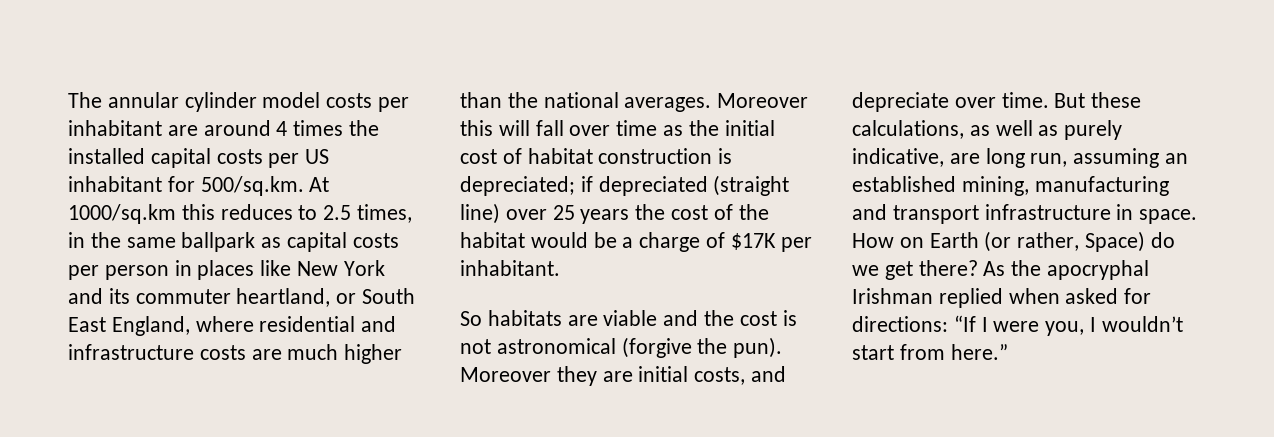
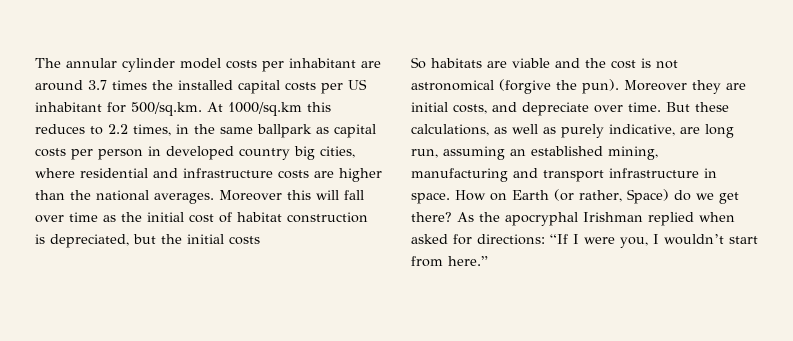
- The annular cylinder model costs per inhabitant are around 4 times the installed capital costs per US inhabitant for 500/sq.km. At 1000/sq.km this reduces to 2.5 times, in the same ballpark as capital costs per person in places like New York and its commuter heartland, or South East England, where residential and infrastructure costs are much higher than the national averages.
+ The annular cylinder model costs per inhabitant are around 3.7 times the installed capital costs per US inhabitant for 500/sq.km. At 1000/sq.km this reduces to 2.2 times, in the same ballpark as capital costs per person in developed country big cities, where residential and infrastructure costs are higher than the national averages.
- Moreover this will fall over time as the initial cost of habitat construction is depreciated; if depreciated (straight line) over 25 years the cost of the habitat would be a charge of $17K per inhabitant.
+ Moreover this will fall over time as the initial cost of habitat construction is depreciated, but the initial costs

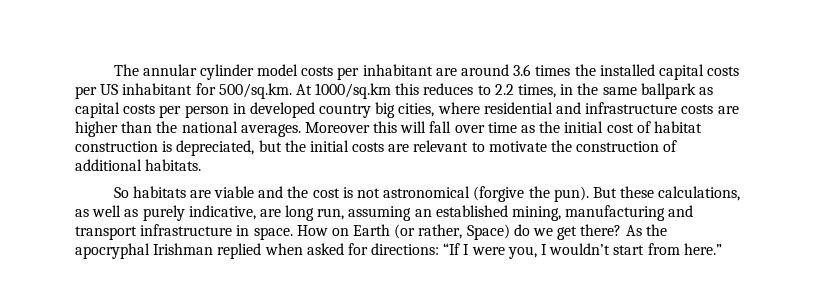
- The annular cylinder model costs per inhabitant are around 3.7 times the installed capital costs per US inhabitant for 500/sq.km. At 1000/sq.km this reduces to 2.2 times, in the same ballpark as capital costs per person in developed country big cities, where residential and infrastructure costs are higher than the national averages.
+ The annular cylinder model costs per inhabitant are around 3.6 times the installed capital costs per US inhabitant for 500/sq.km. At 1000/sq.km this reduces to 2.2 times, in the same ballpark as capital costs per person in developed country big cities, where residential and infrastructure costs are higher than the national averages.
- Moreover this will fall over time as the initial cost of habitat construction is depreciated, but the initial costs
+ Moreover this will fall over time as the initial cost of habitat construction is depreciated, but the initial costs are relevant to motivate the construction of additional habitats.
- Moreover they are initial costs, and depreciate over time.

